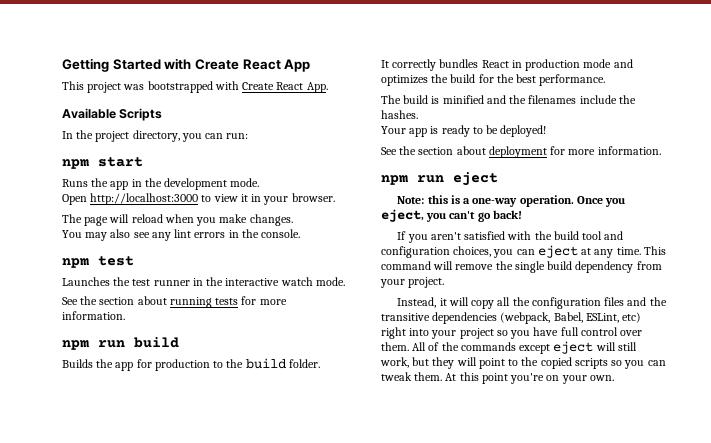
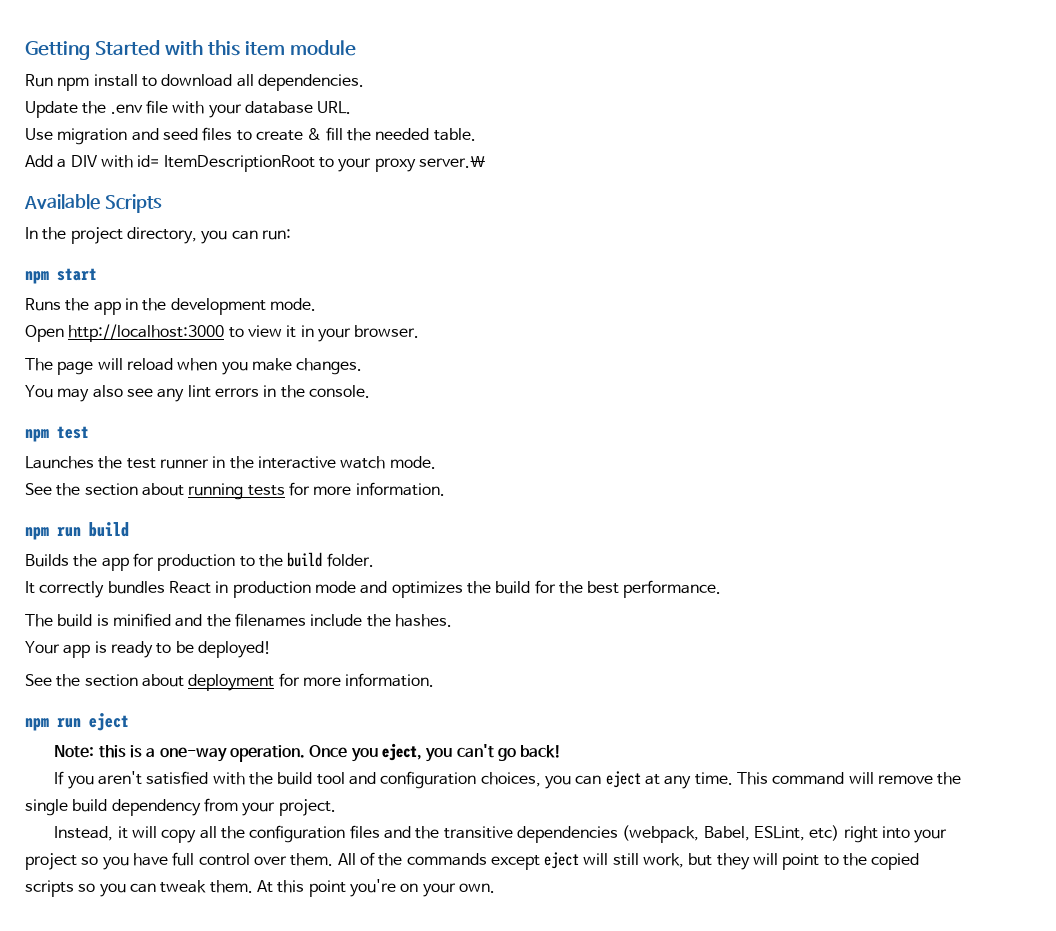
- Getting Started with Create React App
- This project was bootstrapped with Create React App.
+ Getting Started with this item module
+ Run npm install to download all dependencies.
+ Update the .env file with your database URL.
+ Use migration and seed files to create & fill the needed table.
+ Add a DIV with id= ItemDescriptionRoot to your proxy server.\

